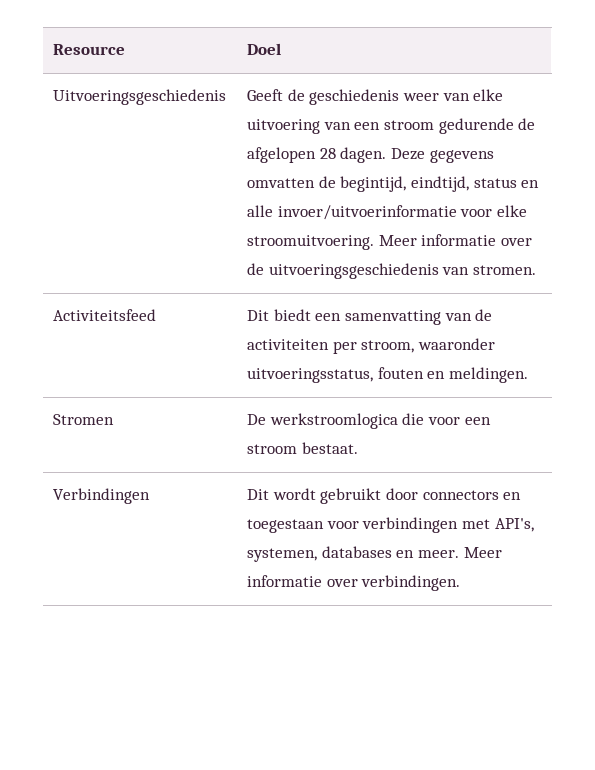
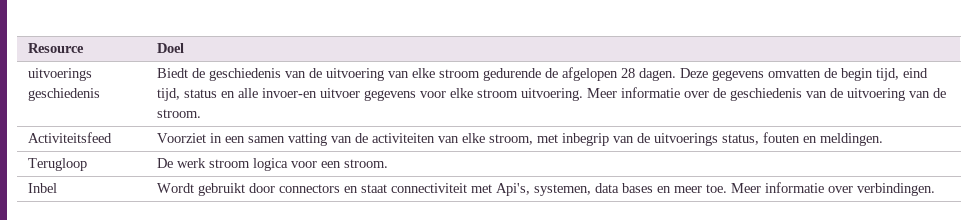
- Uitvoeringsgeschiedenis | Geeft de geschiedenis weer van elke uitvoering van een stroom gedurende de afgelopen 28 dagen.
+ uitvoerings geschiedenis | Biedt de geschiedenis van de uitvoering van elke stroom gedurende de afgelopen 28 dagen.
- Deze gegevens omvatten de begintijd, eindtijd, status en alle invoer/uitvoerinformatie voor elke stroomuitvoering. Meer informatie over de uitvoeringsgeschiedenis van stromen.
- Activiteitsfeed | Dit biedt een samenvatting van de activiteiten per stroom, waaronder uitvoeringsstatus, fouten en meldingen.
+ Deze gegevens omvatten de begin tijd, eind tijd, status en alle invoer-en uitvoer gegevens voor elke stroom uitvoering. Meer informatie over de geschiedenis van de uitvoering van de stroom.
+ Activiteitsfeed | Voorziet in een samen vatting van de activiteiten van elke stroom, met inbegrip van de uitvoerings status, fouten en meldingen.
- Stromen | De werkstroomlogica die voor een stroom bestaat.
- Verbindingen | Dit wordt gebruikt door connectors en toegestaan voor verbindingen met API's, systemen, databases en meer. Meer informatie over verbindingen.
+ Terugloop | De werk stroom logica voor een stroom.
+ Inbel | Wordt gebruikt door connectors en staat connectiviteit met Api's, systemen, data bases en meer toe. Meer informatie over verbindingen.

